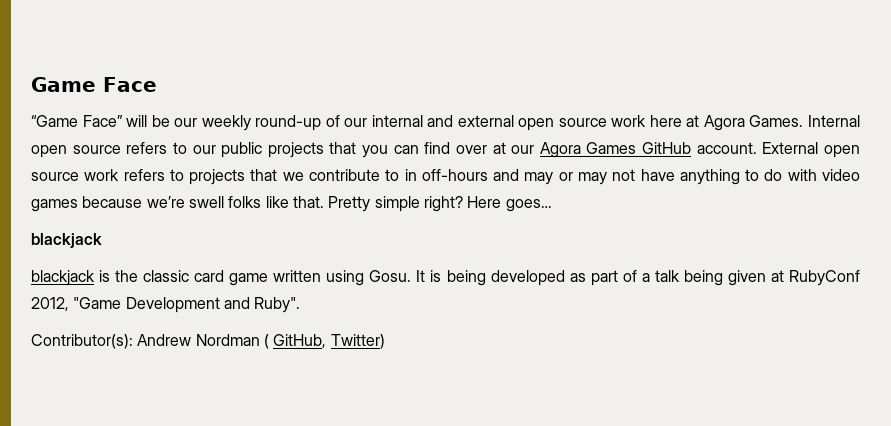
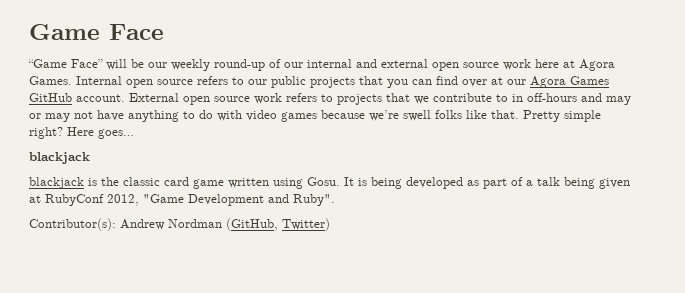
- Contributor(s): Andrew Nordman ( GitHub, Twitter)
+ Contributor(s): Andrew Nordman (GitHub, Twitter)

